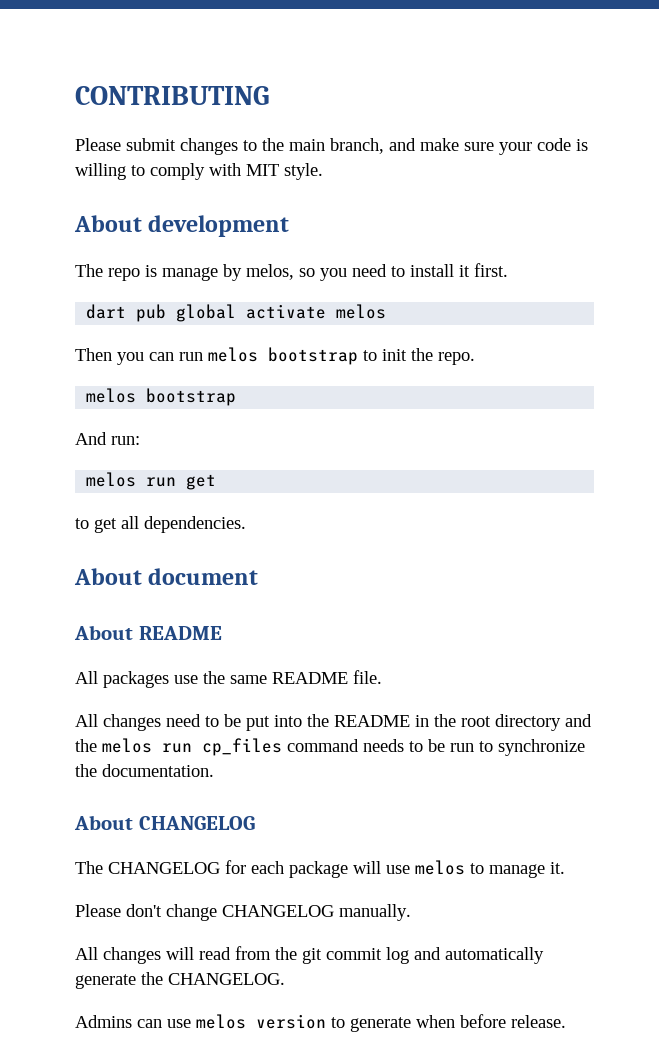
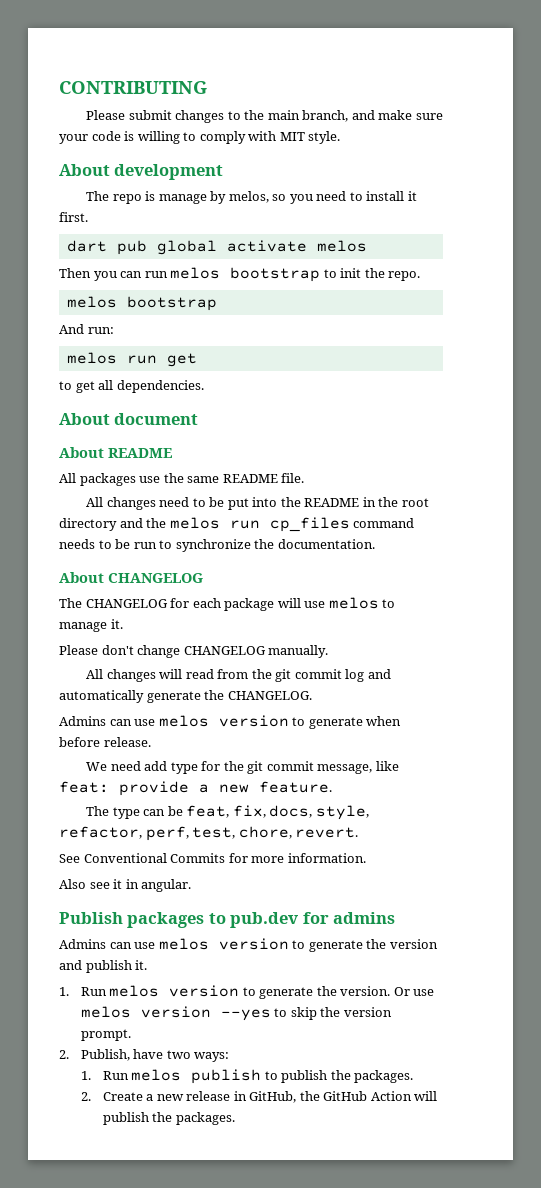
+ We need add type for the git commit message, like feat: provide a new feature.
+ The type can be feat, fix, docs, style, refactor, perf, test, chore, revert.
+ See Conventional Commits for more information.
+ Also see it in angular.
+ Publish packages to pub.dev for admins
+ Admins can use melos version to generate the version and publish it.
+ 1. Run melos version to generate the version. Or use melos version --yes to skip the version prompt.
+ 2. Publish, have two ways:
+ 1. Run melos publish to publish the packages.
+ 2. Create a new release in GitHub, the GitHub Action will publish the packages.

